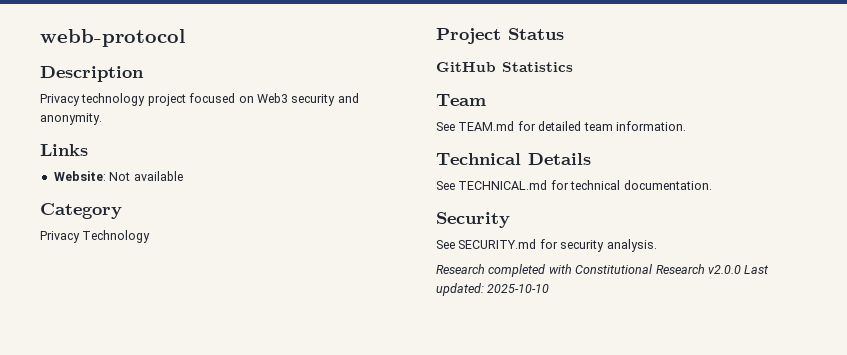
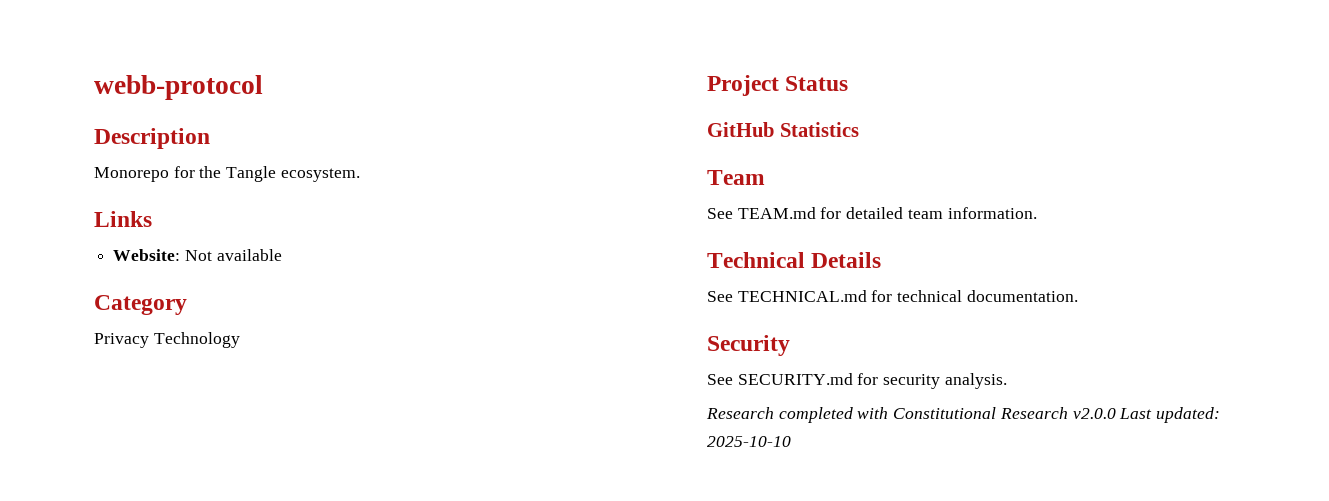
- Privacy technology project focused on Web3 security and anonymity.
+ Monorepo for the Tangle ecosystem.

